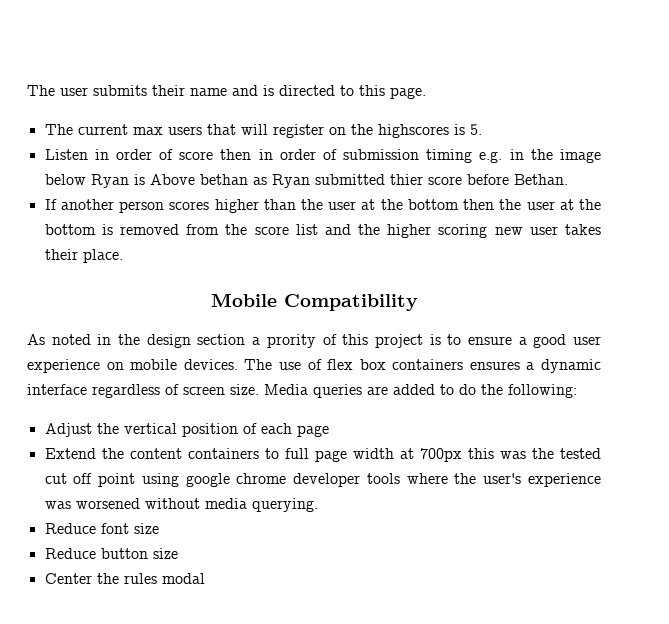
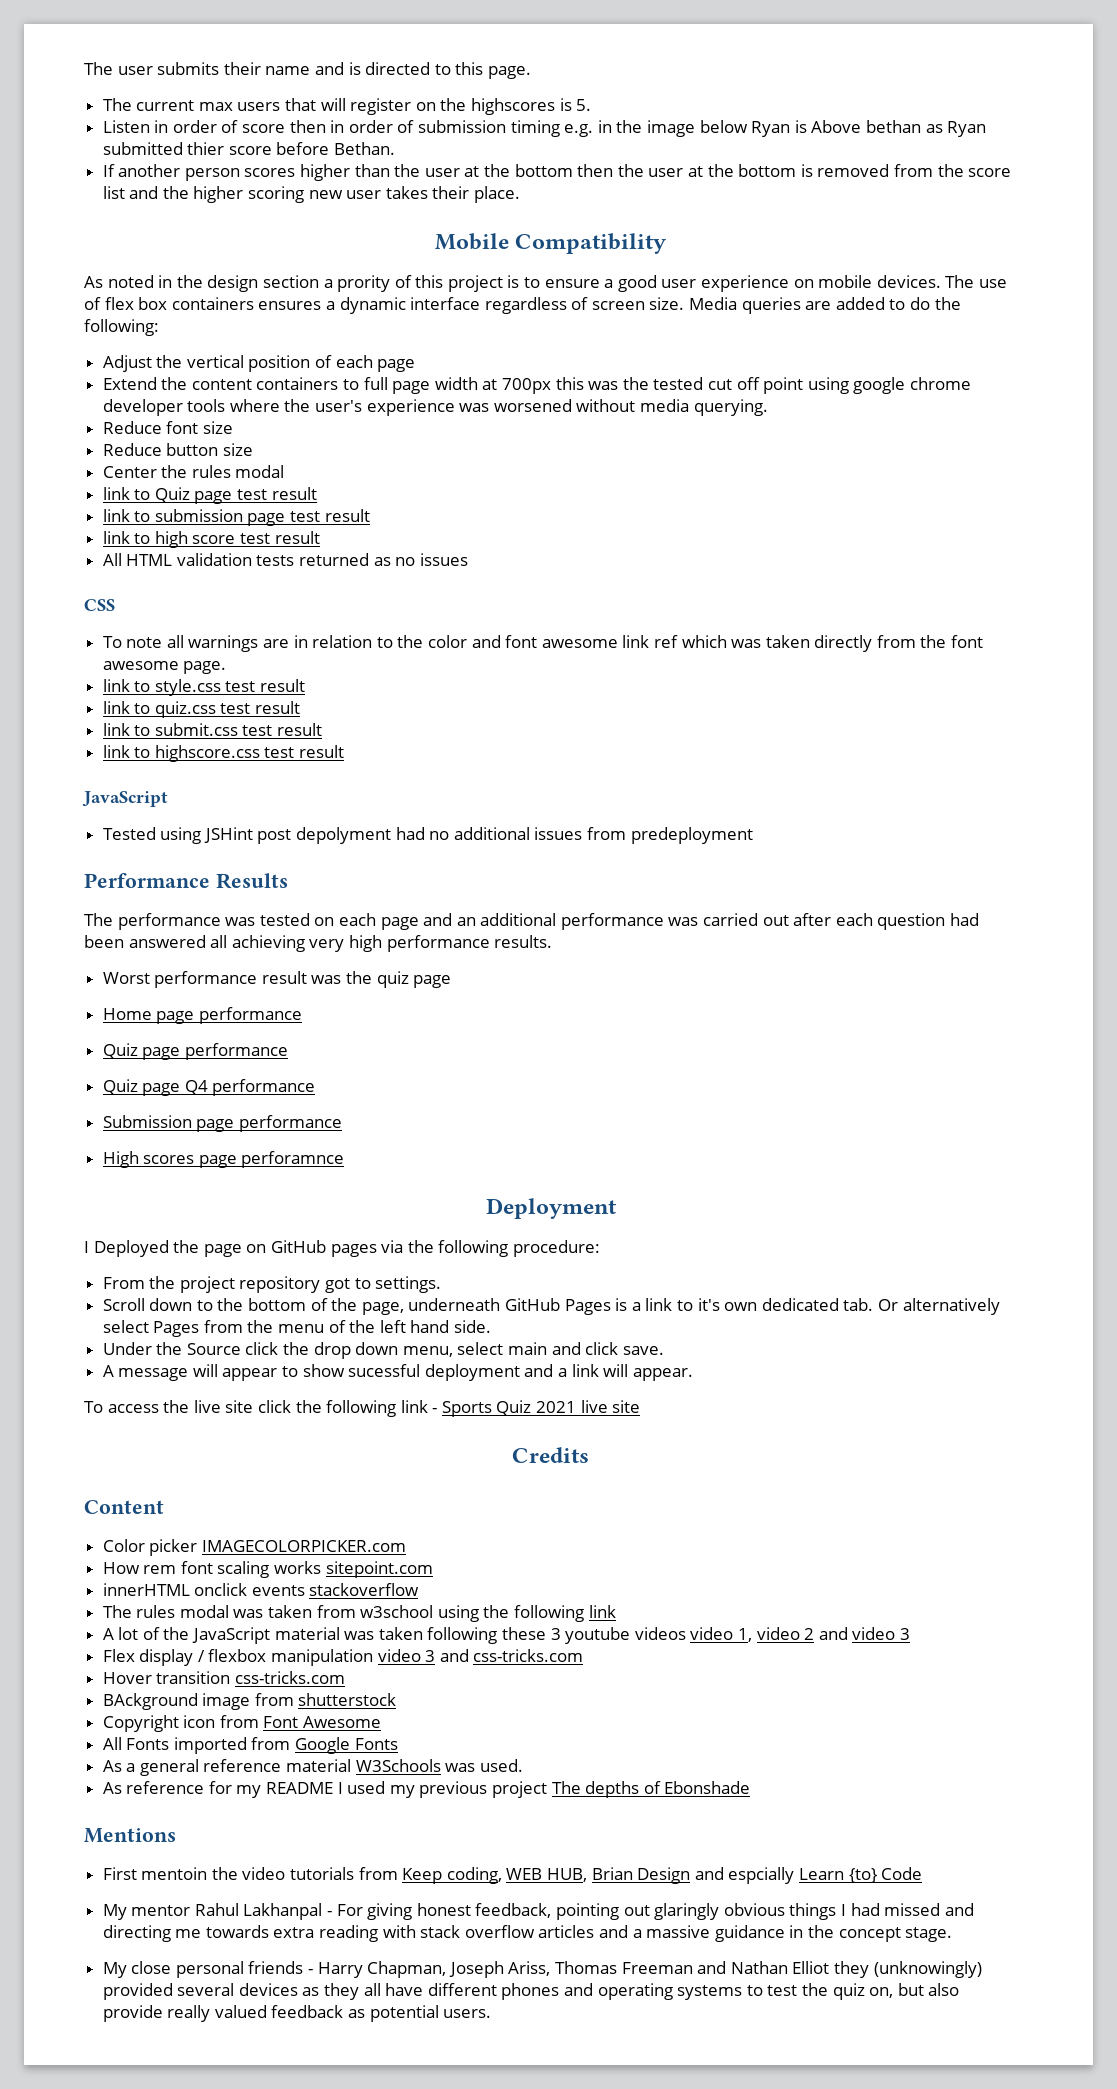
+ link to Quiz page test result
+ link to submission page test result
+ link to high score test result
+ All HTML validation tests returned as no issues
+ CSS
+ To note all warnings are in relation to the color and font awesome link ref which was taken directly from the font awesome page.
+ link to style.css test result
+ link to quiz.css test result
+ link to submit.css test result
+ link to highscore.css test result
+ JavaScript
+ Tested using JSHint post depolyment had no additional issues from predeployment
+ Performance Results
+ The performance was tested on each page and an additional performance was carried out after each question had been answered all achieving very high performance results.
+ Worst performance result was the quiz page
+ Home page performance
+ Quiz page performance
+ Quiz page Q4 performance
+ Submission page performance
+ High scores page perforamnce
+ Deployment
+ I Deployed the page on GitHub pages via the following procedure:
+ From the project repository got to settings.
+ Scroll down to the bottom of the page, underneath GitHub Pages is a link to it's own dedicated tab. Or alternatively select Pages from the menu of the left hand side.
+ Under the Source click the drop down menu, select main and click save.
+ A message will appear to show sucessful deployment and a link will appear.
+ To access the live site click the following link - Sports Quiz 2021 live site
+ Credits
+ Content
+ Color picker IMAGECOLORPICKER.com
+ How rem font scaling works sitepoint.com
+ innerHTML onclick events stackoverflow
+ The rules modal was taken from w3school using the following link
+ A lot of the JavaScript material was taken following these 3 youtube videos video 1, video 2 and video 3
+ Flex display / flexbox manipulation video 3 and css-tricks.com
+ Hover transition css-tricks.com
+ BAckground image from shutterstock
+ Copyright icon from Font Awesome
+ All Fonts imported from Google Fonts
+ As a general reference material W3Schools was used.
+ As reference for my README I used my previous project The depths of Ebonshade
+ Mentions
+ First mentoin the video tutorials from Keep coding, WEB HUB, Brian Design and espcially Learn {to} Code
+ My mentor Rahul Lakhanpal - For giving honest feedback, pointing out glaringly obvious things I had missed and directing me towards extra reading with stack overflow articles and a massive guidance in the concept stage.
+ My close personal friends - Harry Chapman, Joseph Ariss, Thomas Freeman and Nathan Elliot they (unknowingly) provided several devices as they all have different phones and operating systems to test the quiz on, but also provide really valued feedback as potential users.

